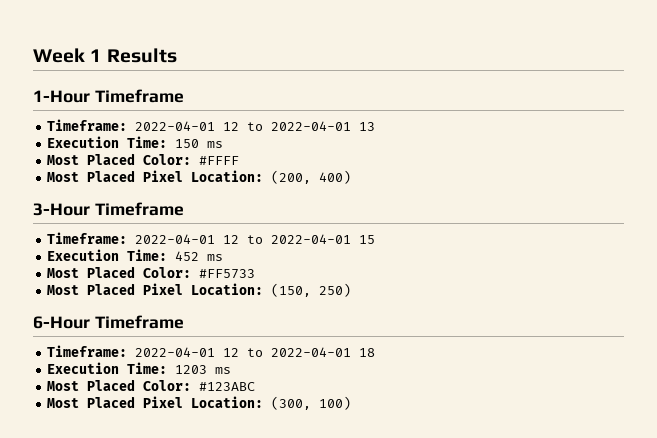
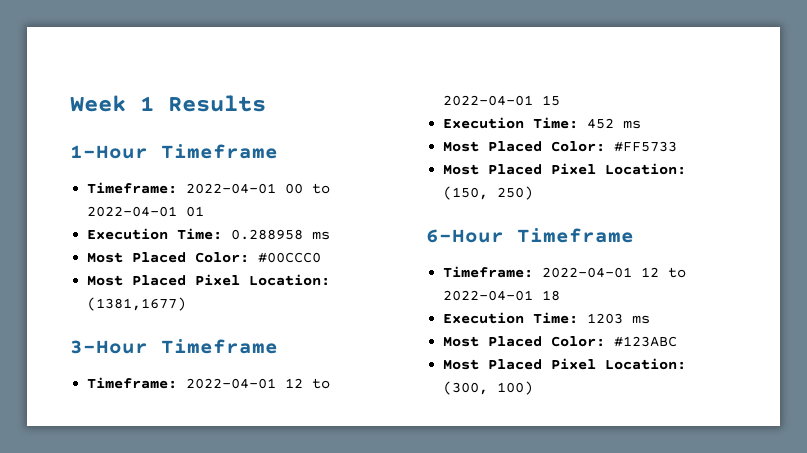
- Timeframe: 2022-04-01 12 to 2022-04-01 13
- Execution Time: 150 ms
- Most Placed Color: #FFFF
- Most Placed Pixel Location: (200, 400)
+ Timeframe: 2022-04-01 00 to 2022-04-01 01
+ Execution Time: 0.288958 ms
+ Most Placed Color: #00CCC0
+ Most Placed Pixel Location: (1381,1677)

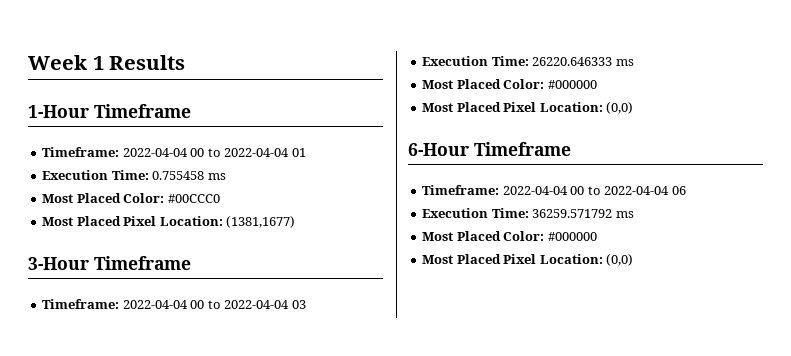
- Timeframe: 2022-04-01 00 to 2022-04-01 01
+ Timeframe: 2022-04-04 00 to 2022-04-04 01
- Execution Time: 0.288958 ms
+ Execution Time: 0.755458 ms
- Timeframe: 2022-04-01 12 to 2022-04-01 15
- Execution Time: 452 ms
- Most Placed Color: #FF5733
- Most Placed Pixel Location: (150, 250)
+ Timeframe: 2022-04-04 00 to 2022-04-04 03
+ Execution Time: 26220.646333 ms
+ Most Placed Color: #000000
+ Most Placed Pixel Location: (0,0)
- Timeframe: 2022-04-01 12 to 2022-04-01 18
- Execution Time: 1203 ms
- Most Placed Color: #123ABC
- Most Placed Pixel Location: (300, 100)
+ Timeframe: 2022-04-04 00 to 2022-04-04 06
+ Execution Time: 36259.571792 ms
+ Most Placed Color: #000000
+ Most Placed Pixel Location: (0,0)

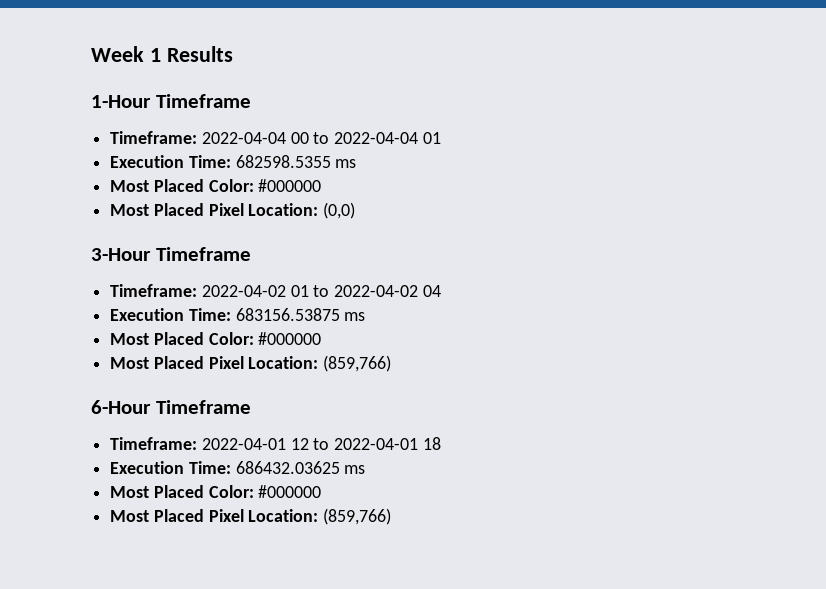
- Execution Time: 0.755458 ms
- Most Placed Color: #00CCC0
- Most Placed Pixel Location: (1381,1677)
- 3-Hour Timeframe
- Timeframe: 2022-04-04 00 to 2022-04-04 03
- Execution Time: 26220.646333 ms
+ Execution Time: 682598.5355 ms
+ 3-Hour Timeframe
+ Timeframe: 2022-04-02 01 to 2022-04-02 04
+ Execution Time: 683156.53875 ms
+ Most Placed Color: #000000
+ Most Placed Pixel Location: (859,766)
  6-Hour Timeframe
- Timeframe: 2022-04-04 00 to 2022-04-04 06
- Execution Time: 36259.571792 ms
+ Timeframe: 2022-04-01 12 to 2022-04-01 18
+ Execution Time: 686432.03625 ms
  Most Placed Color: #000000
- Most Placed Pixel Location: (0,0)
+ Most Placed Pixel Location: (859,766)

